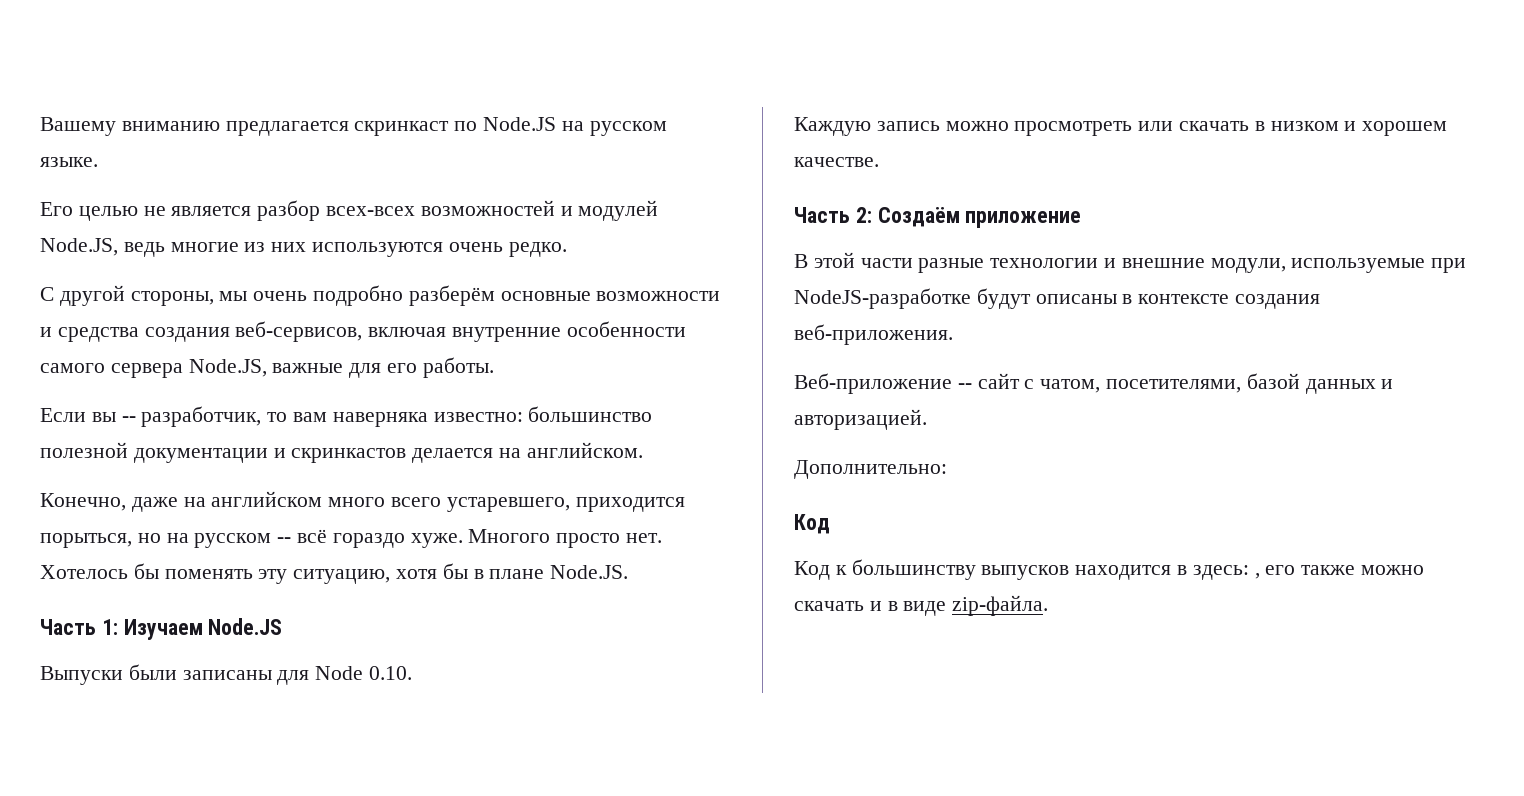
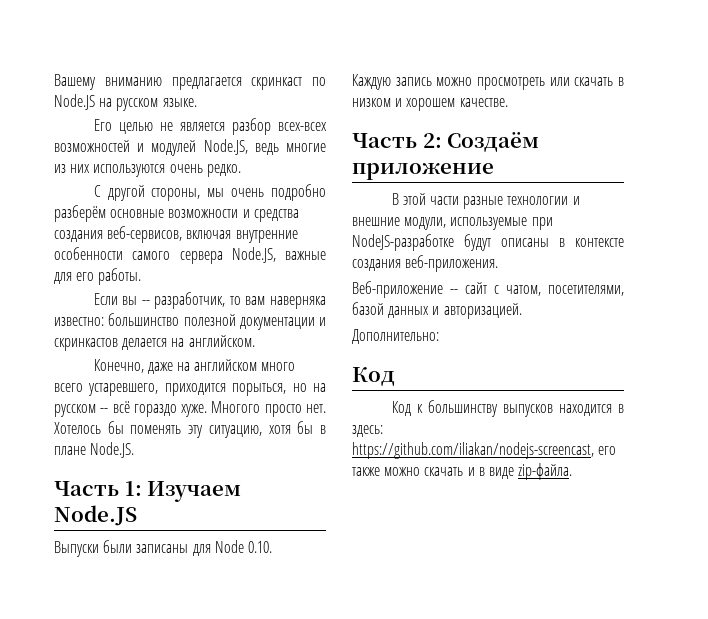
- Код к большинству выпусков находится в здесь: , его также можно скачать и в виде zip-файла.
+ Код к большинству выпусков находится в здесь: https://github.com/iliakan/nodejs-screencast, его также можно скачать и в виде zip-файла.

